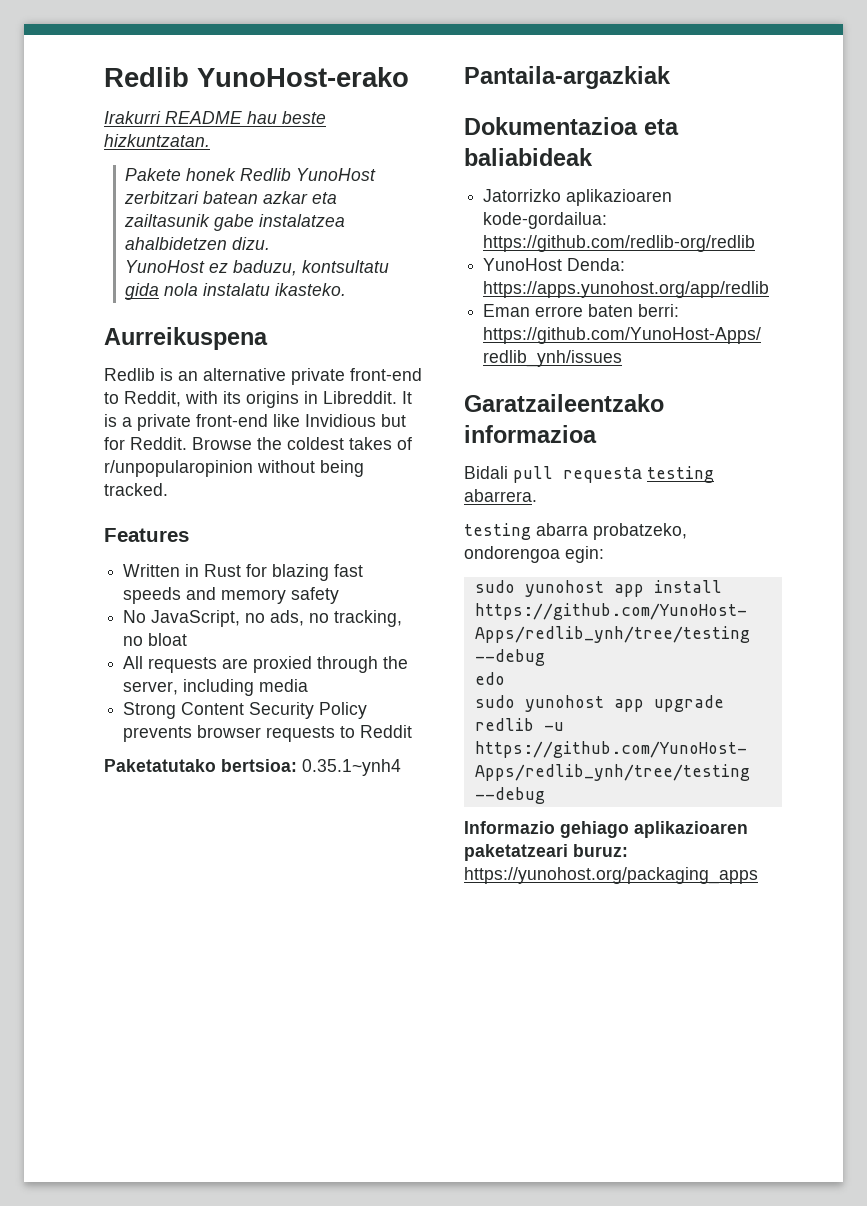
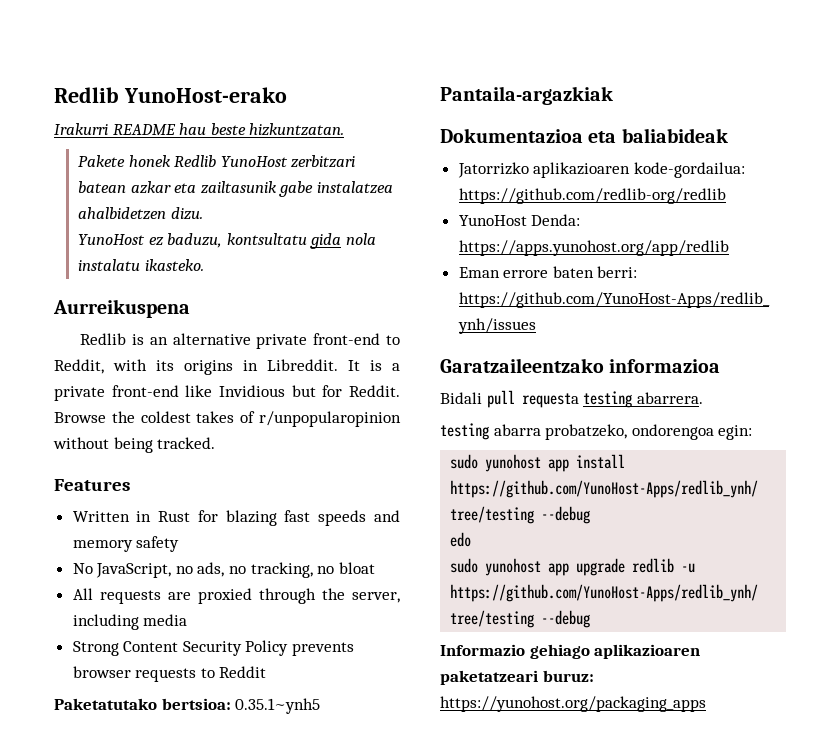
- Paketatutako bertsioa: 0.35.1~ynh4
+ Paketatutako bertsioa: 0.35.1~ynh5

